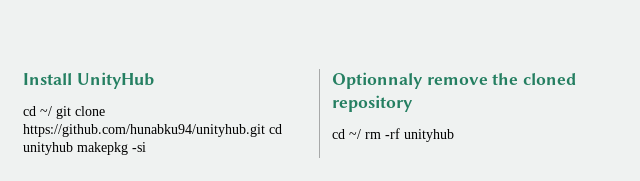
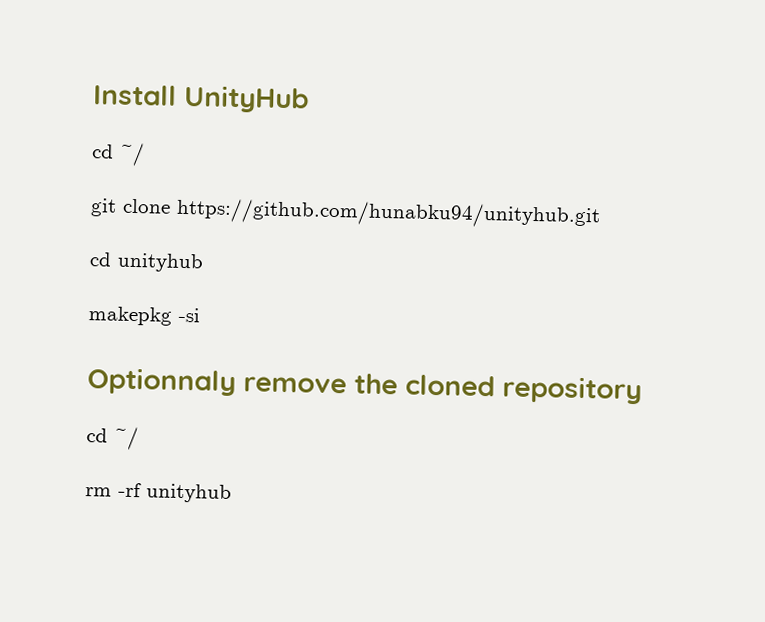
  Install UnityHub
- cd ~/ git clone https://github.com/hunabku94/unityhub.git cd unityhub makepkg -si
+ cd ~/
+ git clone https://github.com/hunabku94/unityhub.git
+ cd unityhub
+ makepkg -si
  Optionnaly remove the cloned repository
- cd ~/ rm -rf unityhub
+ cd ~/
+ rm -rf unityhub

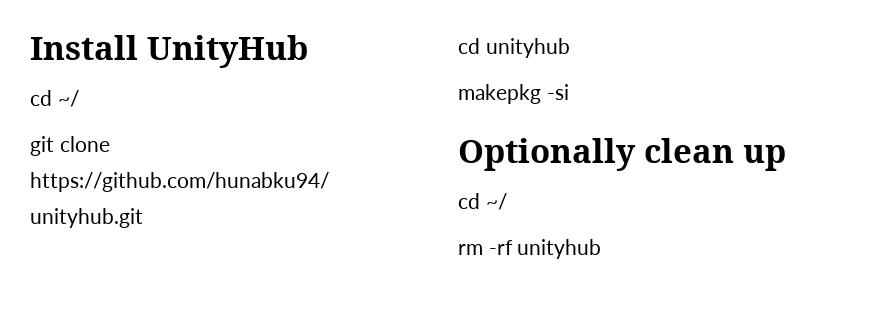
- Optionnaly remove the cloned repository
+ Optionally clean up

